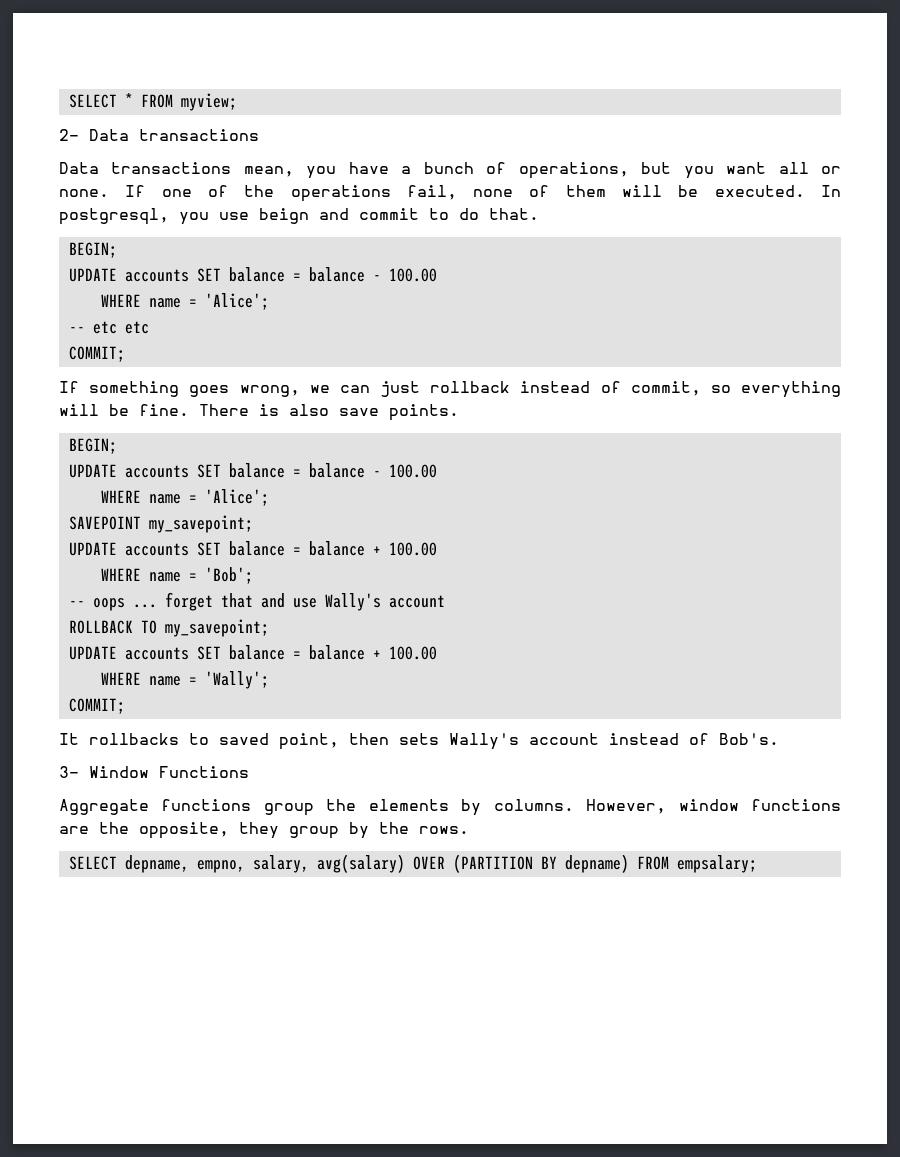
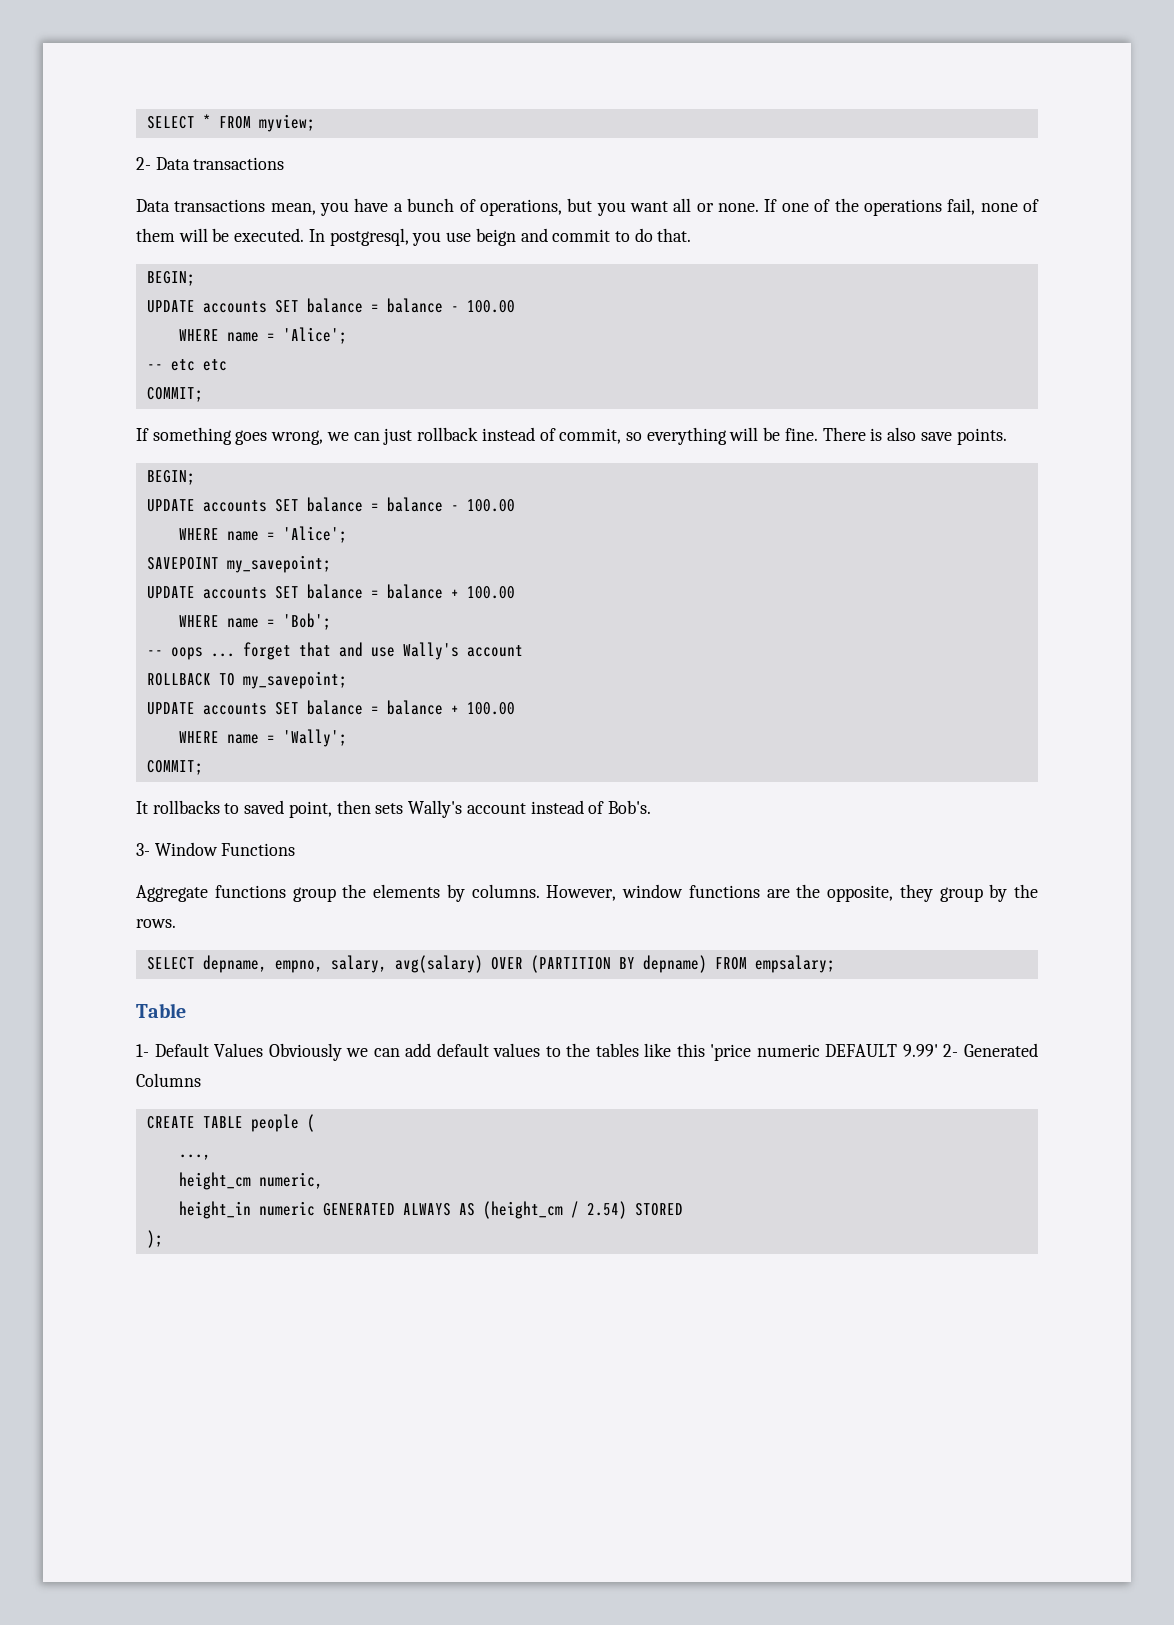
+ Table
+ 1- Default Values Obviously we can add default values to the tables like this 'price numeric DEFAULT 9.99' 2- Generated Columns
+ CREATE TABLE people (
+ ...,
+ height_cm numeric,
+ height_in numeric GENERATED ALWAYS AS (height_cm / 2.54) STORED
+ );

